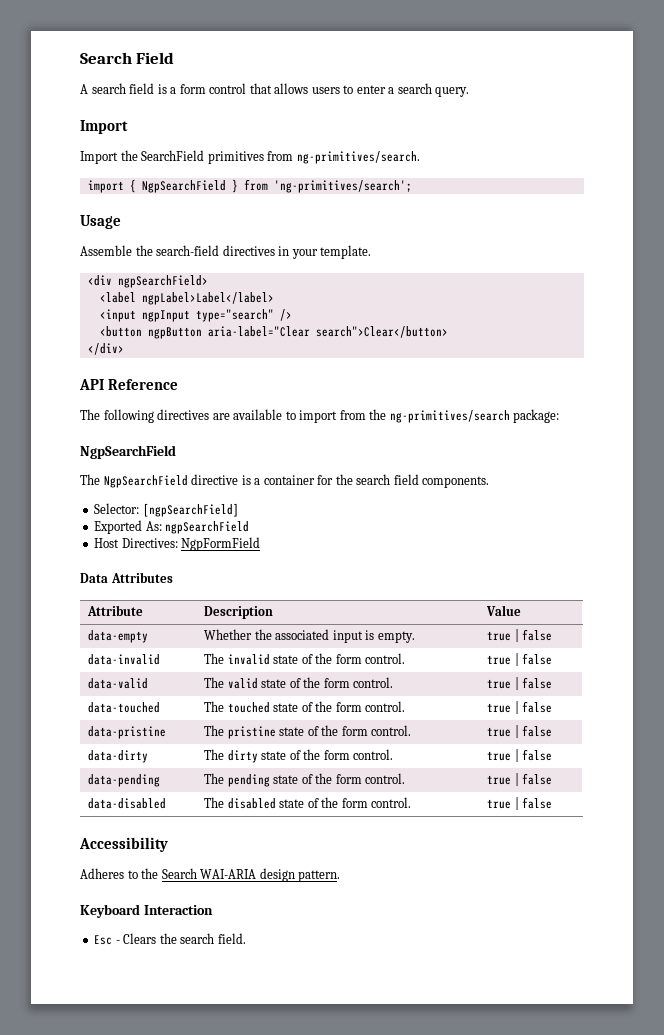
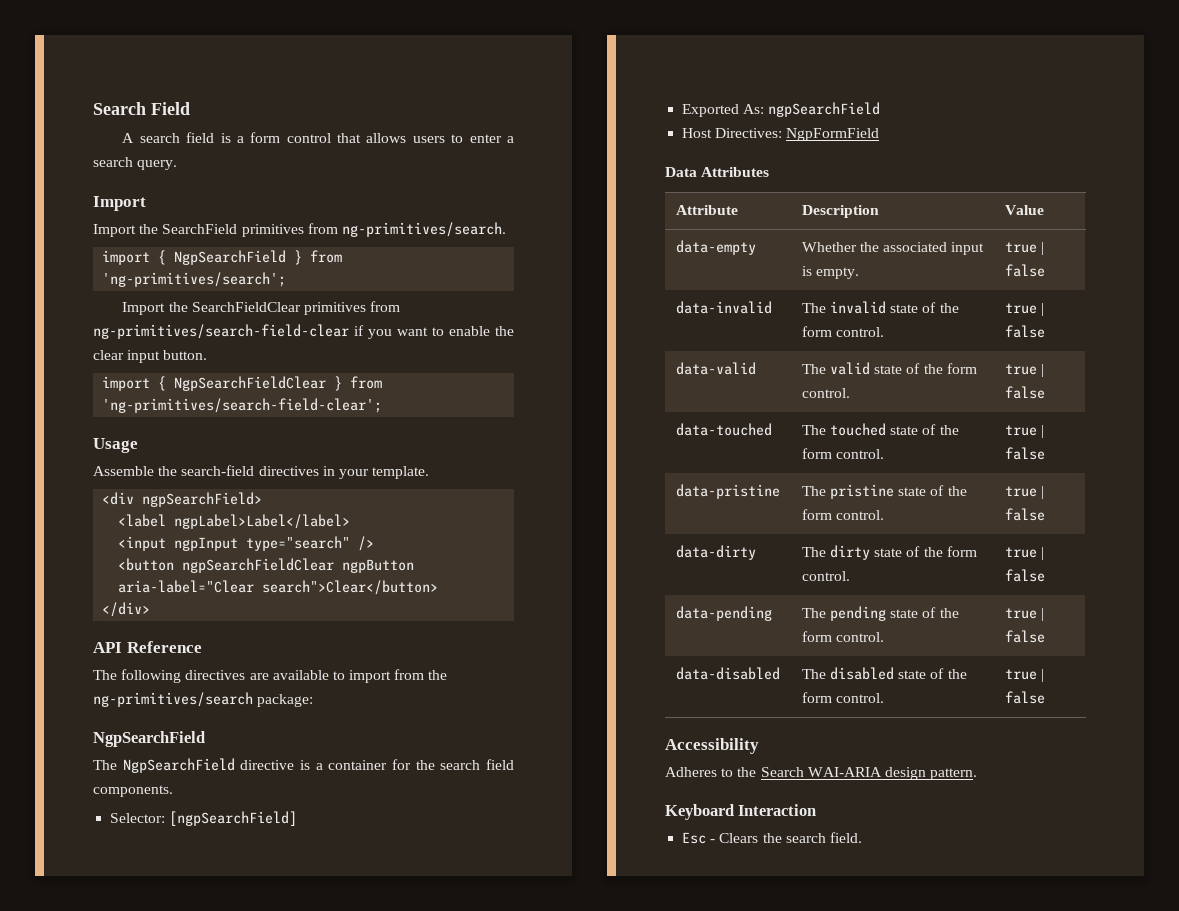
+ Import the SearchFieldClear primitives from ng-primitives/search-field-clear if you want to enable the clear input button.
+ import { NgpSearchFieldClear } from 'ng-primitives/search-field-clear';
- <button ngpButton aria-label="Clear search">Clear</button>
+ <button ngpSearchFieldClear ngpButton aria-label="Clear search">Clear</button>

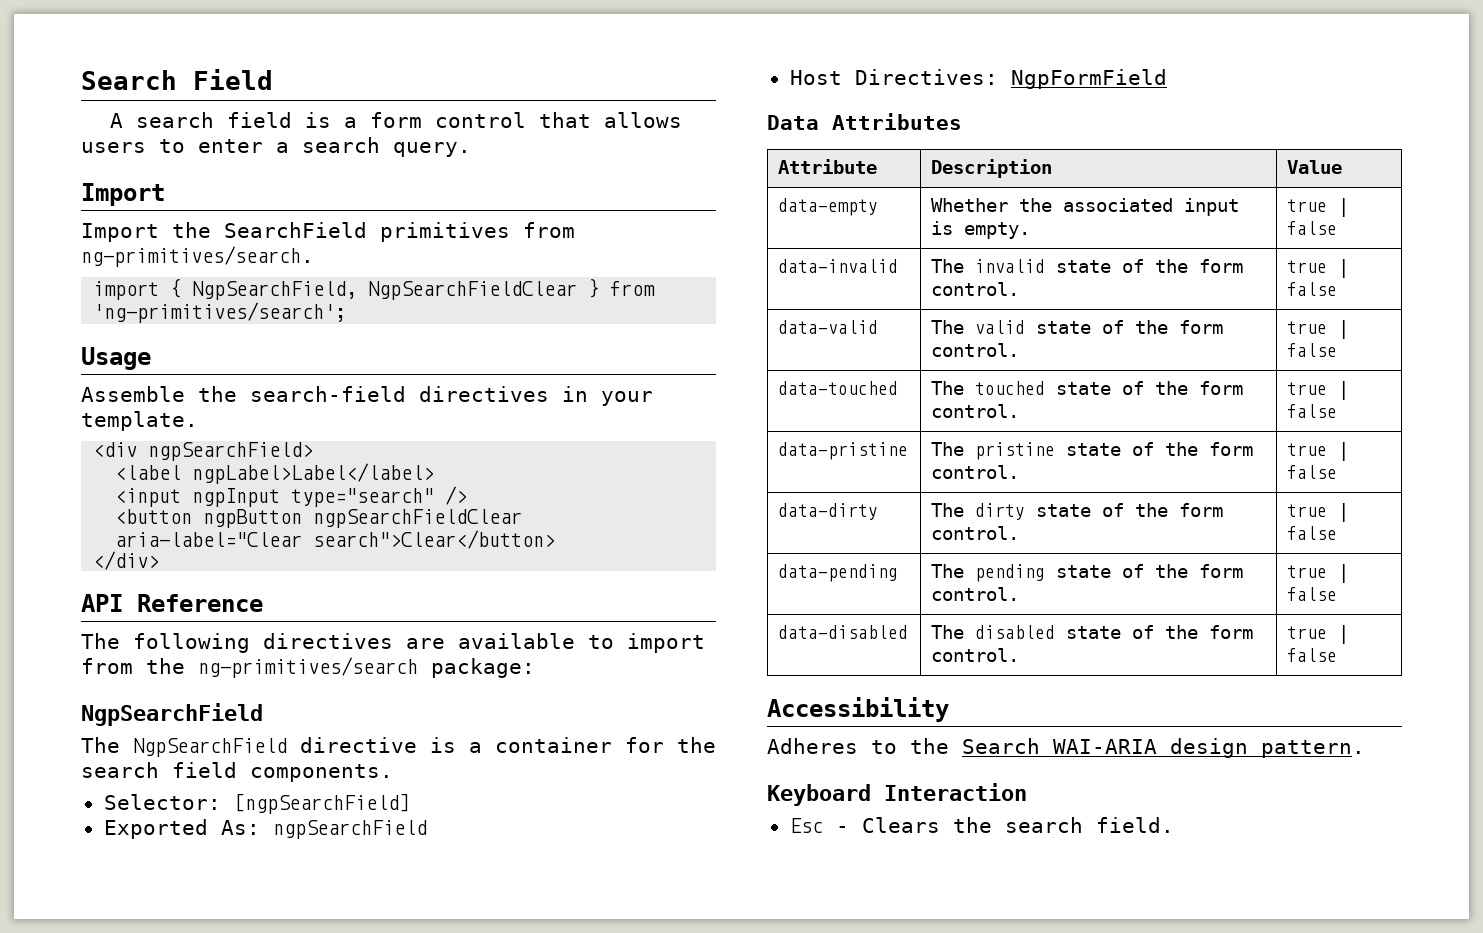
- import { NgpSearchField } from 'ng-primitives/search';
+ import { NgpSearchField, NgpSearchFieldClear } from 'ng-primitives/search';
- Import the SearchFieldClear primitives from ng-primitives/search-field-clear if you want to enable the clear input button.
- import { NgpSearchFieldClear } from 'ng-primitives/search-field-clear';
- <button ngpSearchFieldClear ngpButton aria-label="Clear search">Clear</button>
+ <button ngpButton ngpSearchFieldClear aria-label="Clear search">Clear</button>

